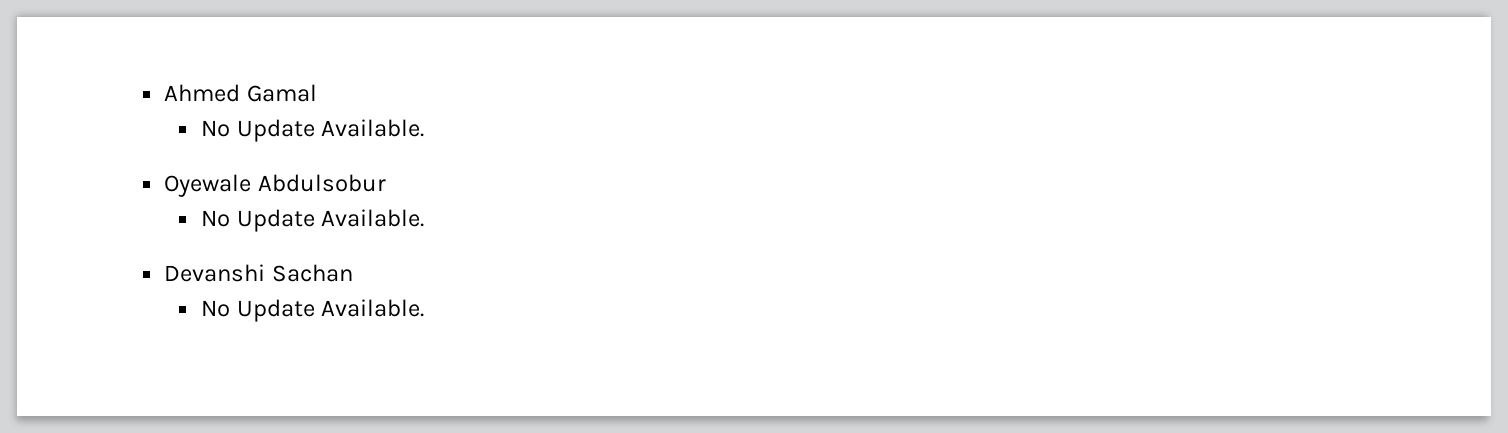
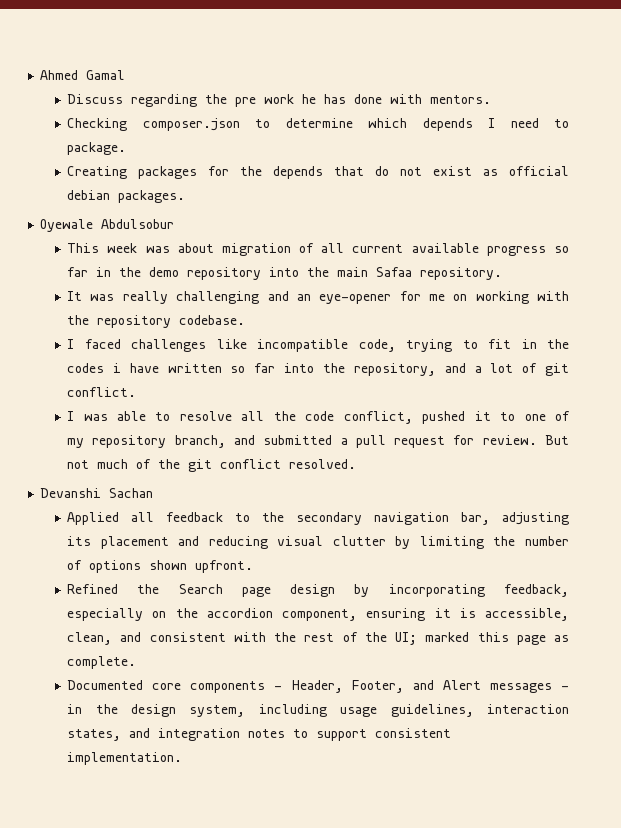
  Ahmed Gamal
- No Update Available.
+ Discuss regarding the pre work he has done with mentors.
+ Checking composer.json to determine which depends I need to package.
+ Creating packages for the depends that do not exist as official debian packages.
  Oyewale Abdulsobur
- No Update Available.
+ This week was about migration of all current available progress so far in the demo repository into the main Safaa repository.
+ It was really challenging and an eye-opener for me on working with the repository codebase.
+ I faced challenges like incompatible code, trying to fit in the codes i have written so far into the repository, and a lot of git conflict.
+ I was able to resolve all the code conflict, pushed it to one of my repository branch, and submitted a pull request for review. But not much of the git conflict resolved.
  Devanshi Sachan
- No Update Available.
+ Applied all feedback to the secondary navigation bar, adjusting its placement and reducing visual clutter by limiting the number of options shown upfront.
+ Refined the Search page design by incorporating feedback, especially on the accordion component, ensuring it is accessible, clean, and consistent with the rest of the UI; marked this page as complete.
+ Documented core components - Header, Footer, and Alert messages - in the design system, including usage guidelines, interaction states, and integration notes to support consistent implementation.

